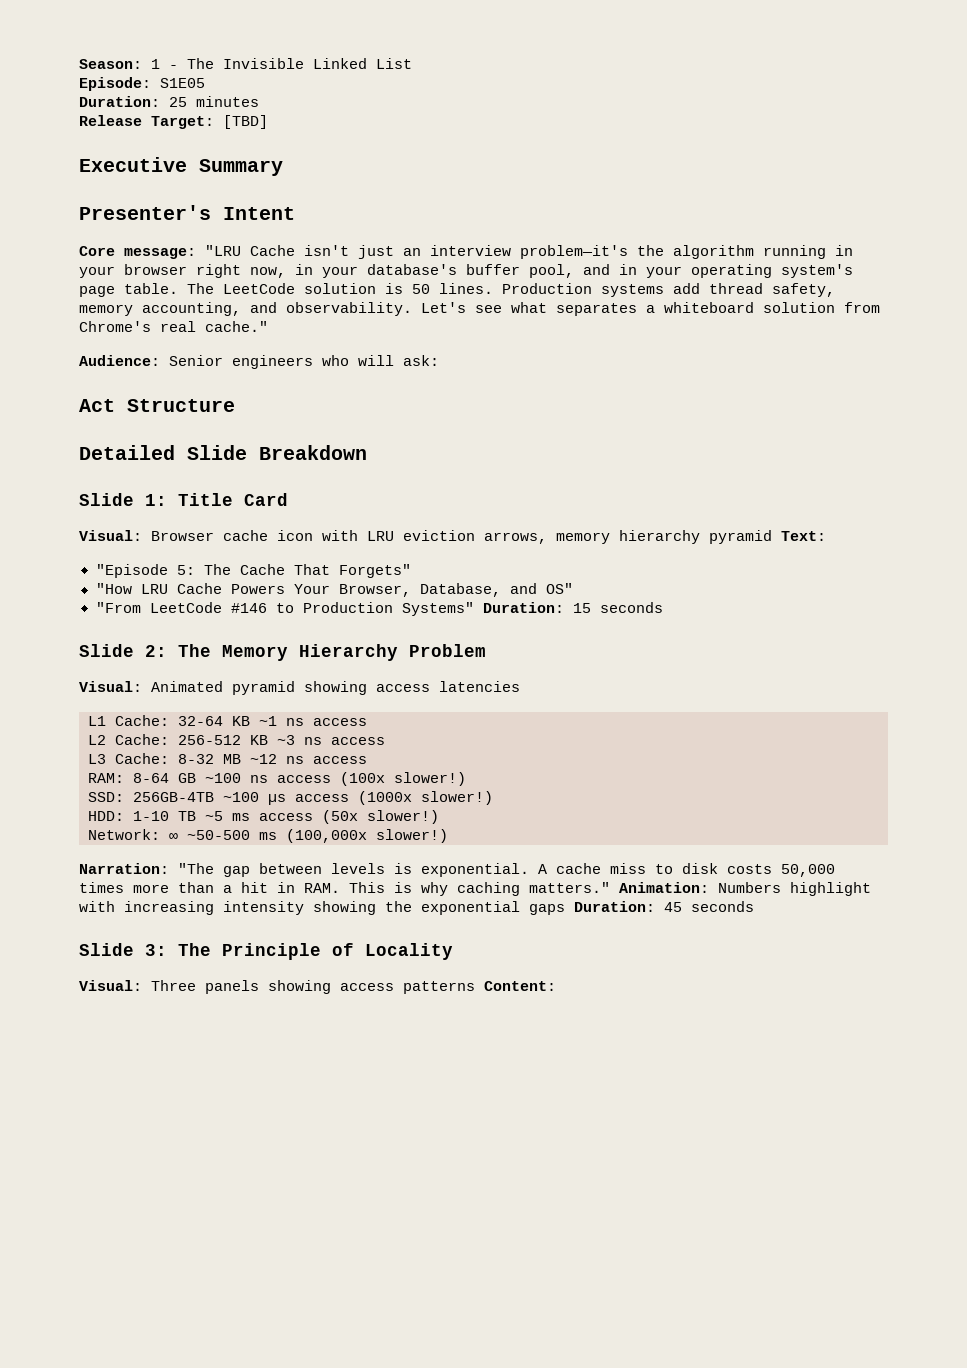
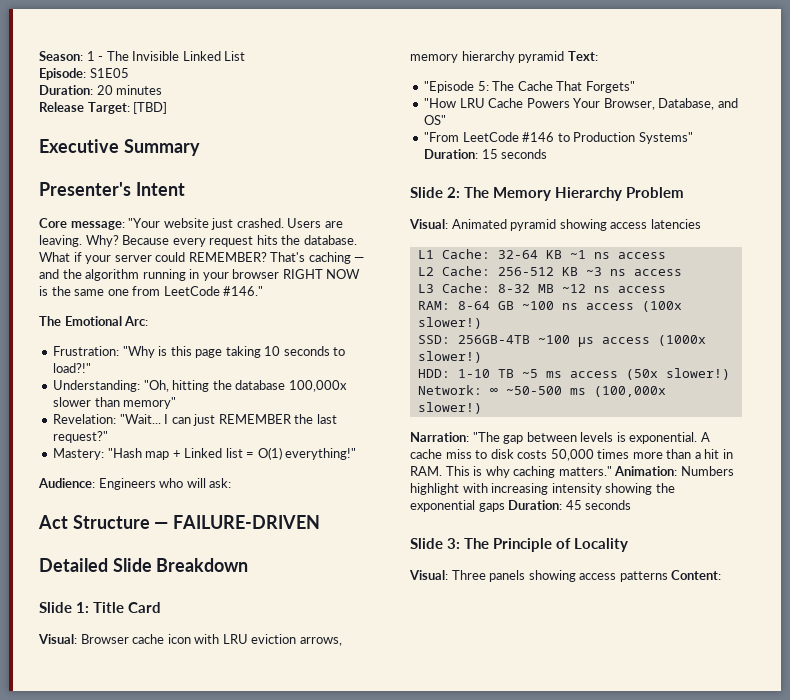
- Duration: 25 minutes
+ Duration: 20 minutes
- Core message: "LRU Cache isn't just an interview problem—it's the algorithm running in your browser right now, in your database's buffer pool, and in your operating system's page table. The LeetCode solution is 50 lines. Production systems add thread safety, memory accounting, and observability. Let's see what separates a whiteboard solution from Chrome's real cache."
+ Core message: "Your website just crashed. Users are leaving. Why? Because every request hits the database. What if your server could REMEMBER? That's caching — and the algorithm running in your browser RIGHT NOW is the same one from LeetCode #146."
+ The Emotional Arc:
+ Frustration: "Why is this page taking 10 seconds to load?!"
+ Understanding: "Oh, hitting the database 100,000x slower than memory"
+ Revelation: "Wait... I can just REMEMBER the last request?"
+ Mastery: "Hash map + Linked list = O(1) everything!"
- Audience: Senior engineers who will ask:
+ Audience: Engineers who will ask:
- Act Structure
+ Act Structure — FAILURE-DRIVEN

